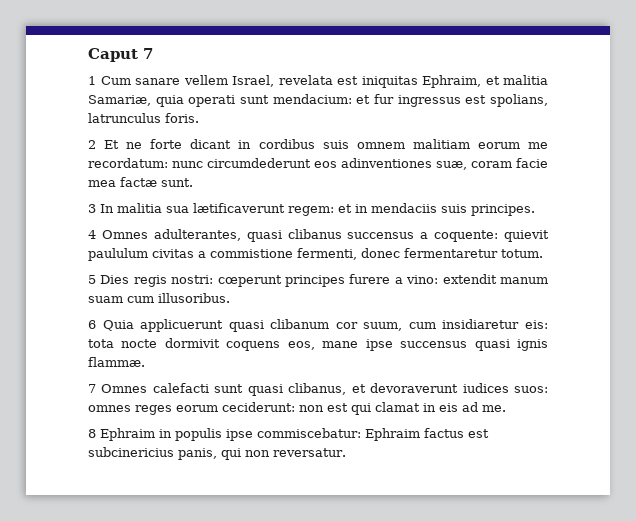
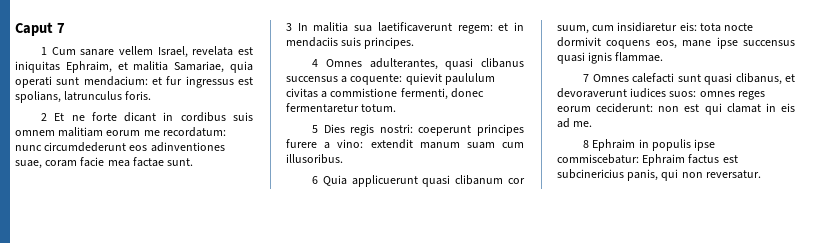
- 1 Cum sanare vellem Israel, revelata est iniquitas Ephraim, et malitia Samariæ, quia operati sunt mendacium: et fur ingressus est spolians, latrunculus foris.
+ 1 Cum sanare vellem Israel, revelata est iniquitas Ephraim, et malitia Samariae, quia operati sunt mendacium: et fur ingressus est spolians, latrunculus foris.
- 2 Et ne forte dicant in cordibus suis omnem malitiam eorum me recordatum: nunc circumdederunt eos adinventiones suæ, coram facie mea factæ sunt.
+ 2 Et ne forte dicant in cordibus suis omnem malitiam eorum me recordatum: nunc circumdederunt eos adinventiones suae, coram facie mea factae sunt.
- 3 In malitia sua lætificaverunt regem: et in mendaciis suis principes.
+ 3 In malitia sua laetificaverunt regem: et in mendaciis suis principes.
- 5 Dies regis nostri: cœperunt principes furere a vino: extendit manum suam cum illusoribus.
+ 5 Dies regis nostri: coeperunt principes furere a vino: extendit manum suam cum illusoribus.
- 6 Quia applicuerunt quasi clibanum cor suum, cum insidiaretur eis: tota nocte dormivit coquens eos, mane ipse succensus quasi ignis flammæ.
+ 6 Quia applicuerunt quasi clibanum cor suum, cum insidiaretur eis: tota nocte dormivit coquens eos, mane ipse succensus quasi ignis flammae.

